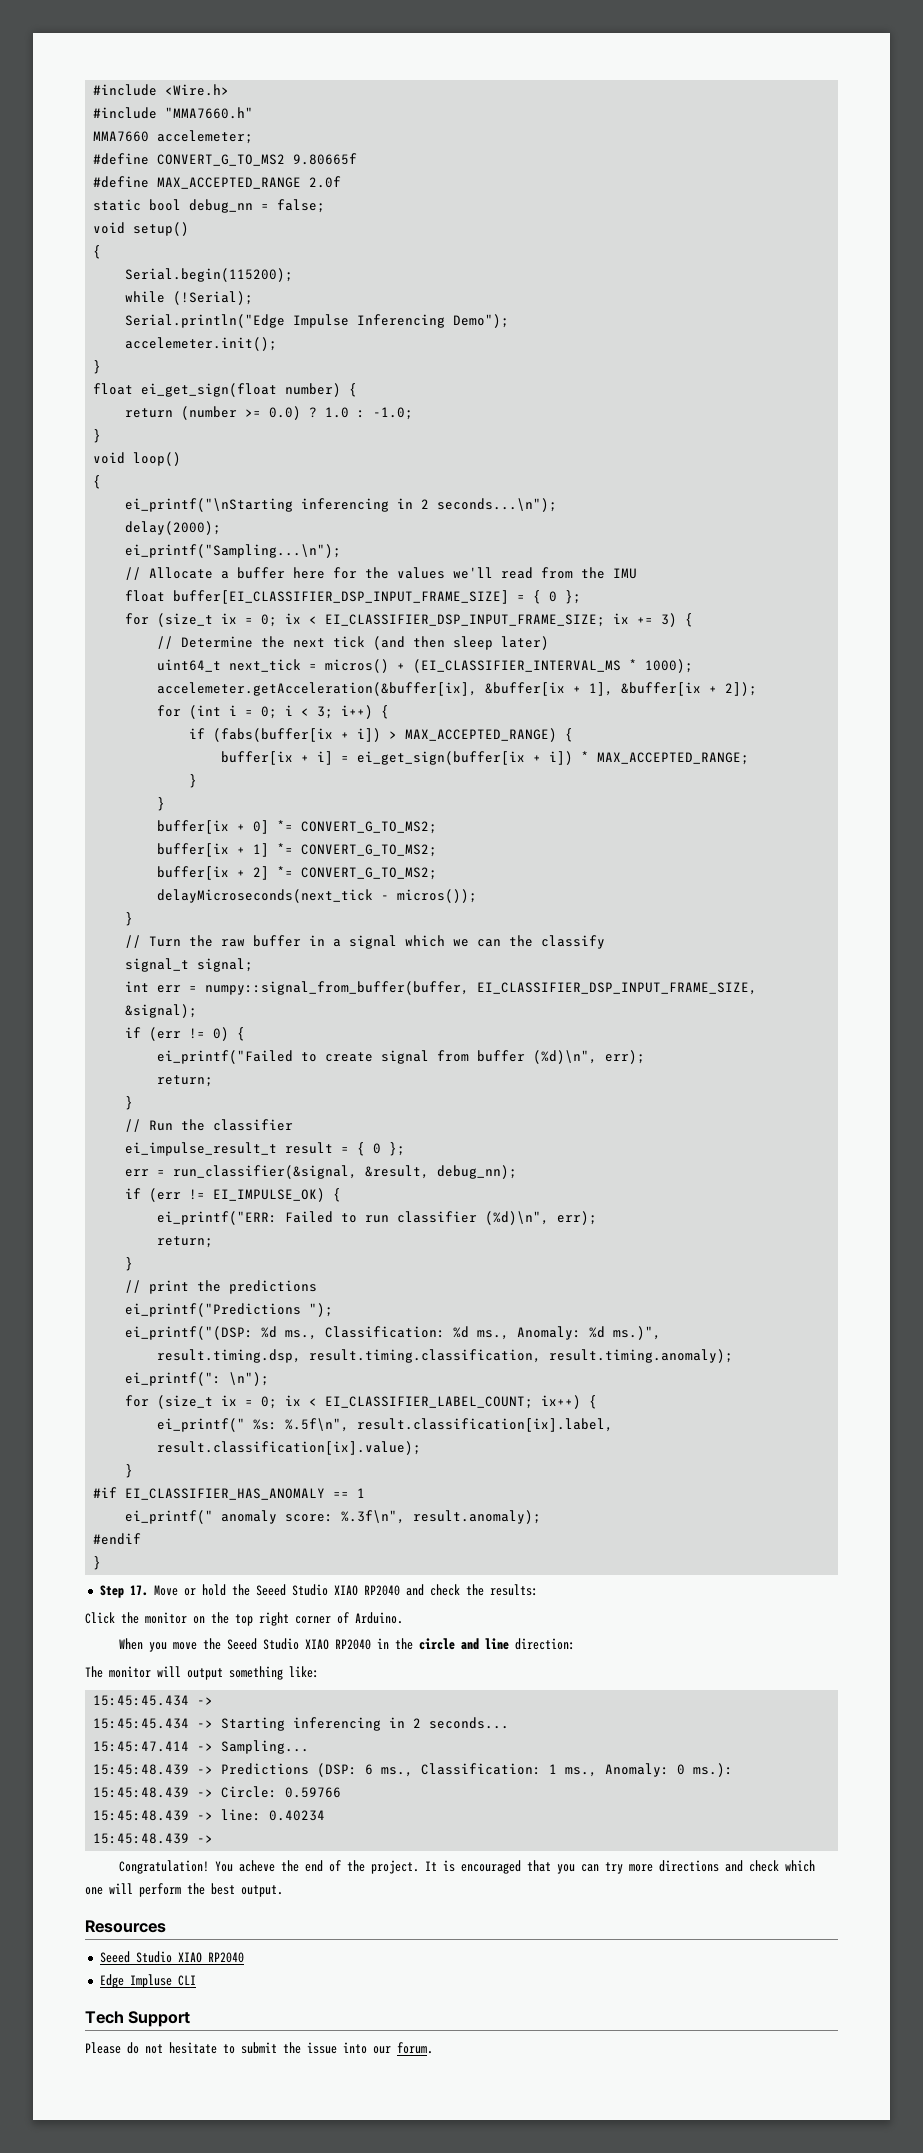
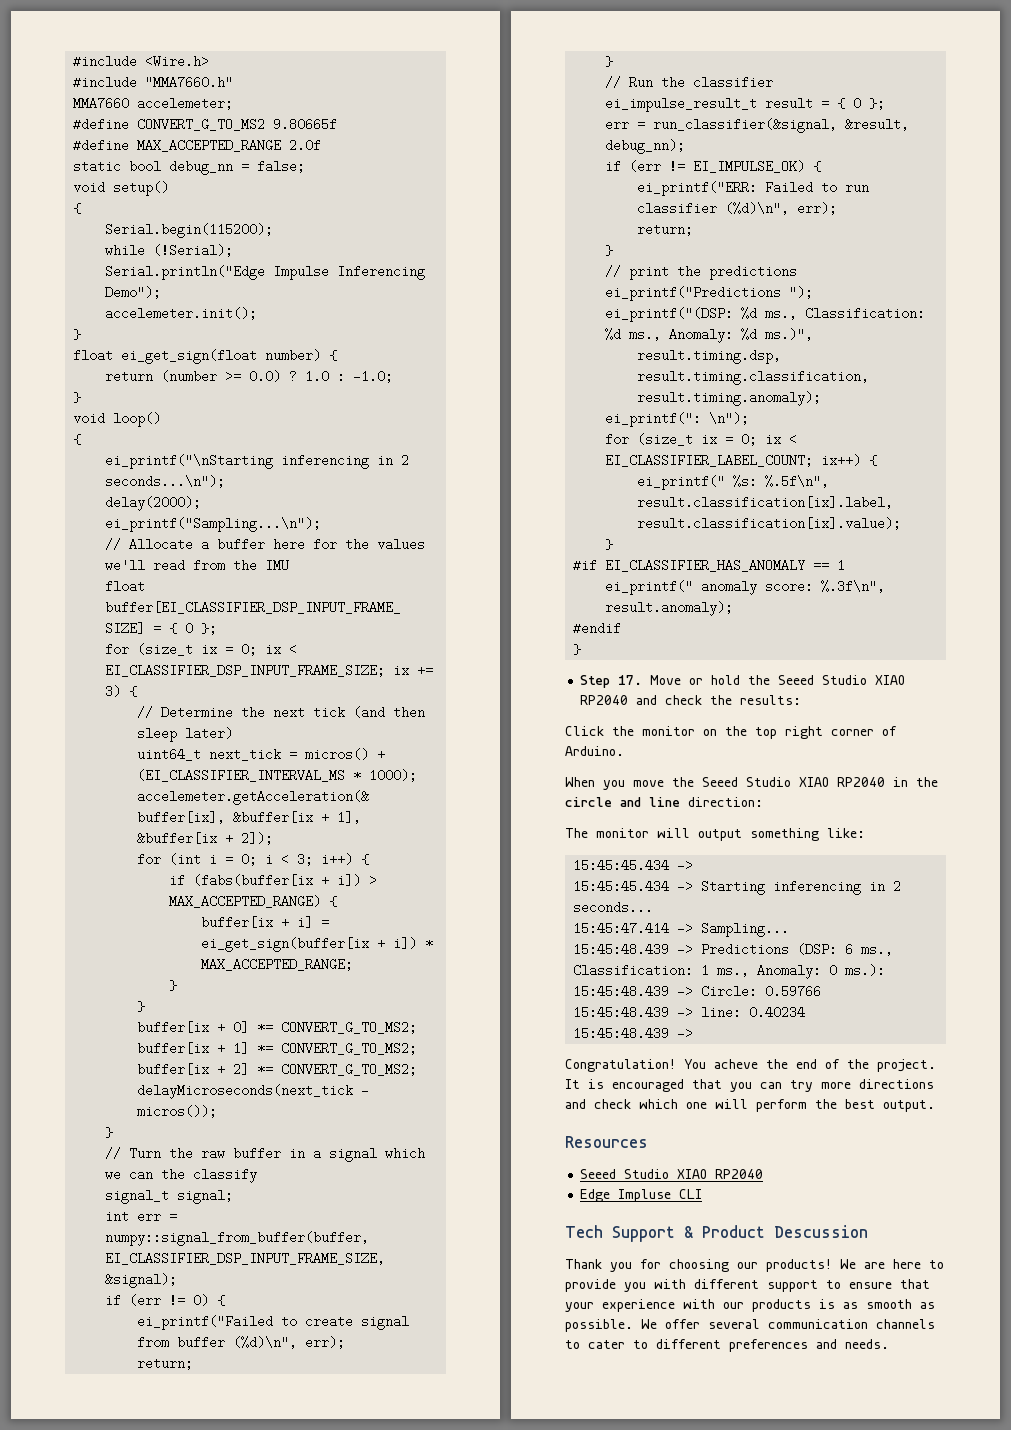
- Tech Support
- Please do not hesitate to submit the issue into our forum.
+ Tech Support & Product Descussion
+ Thank you for choosing our products! We are here to provide you with different support to ensure that your experience with our products is as smooth as possible. We offer several communication channels to cater to different preferences and needs.

